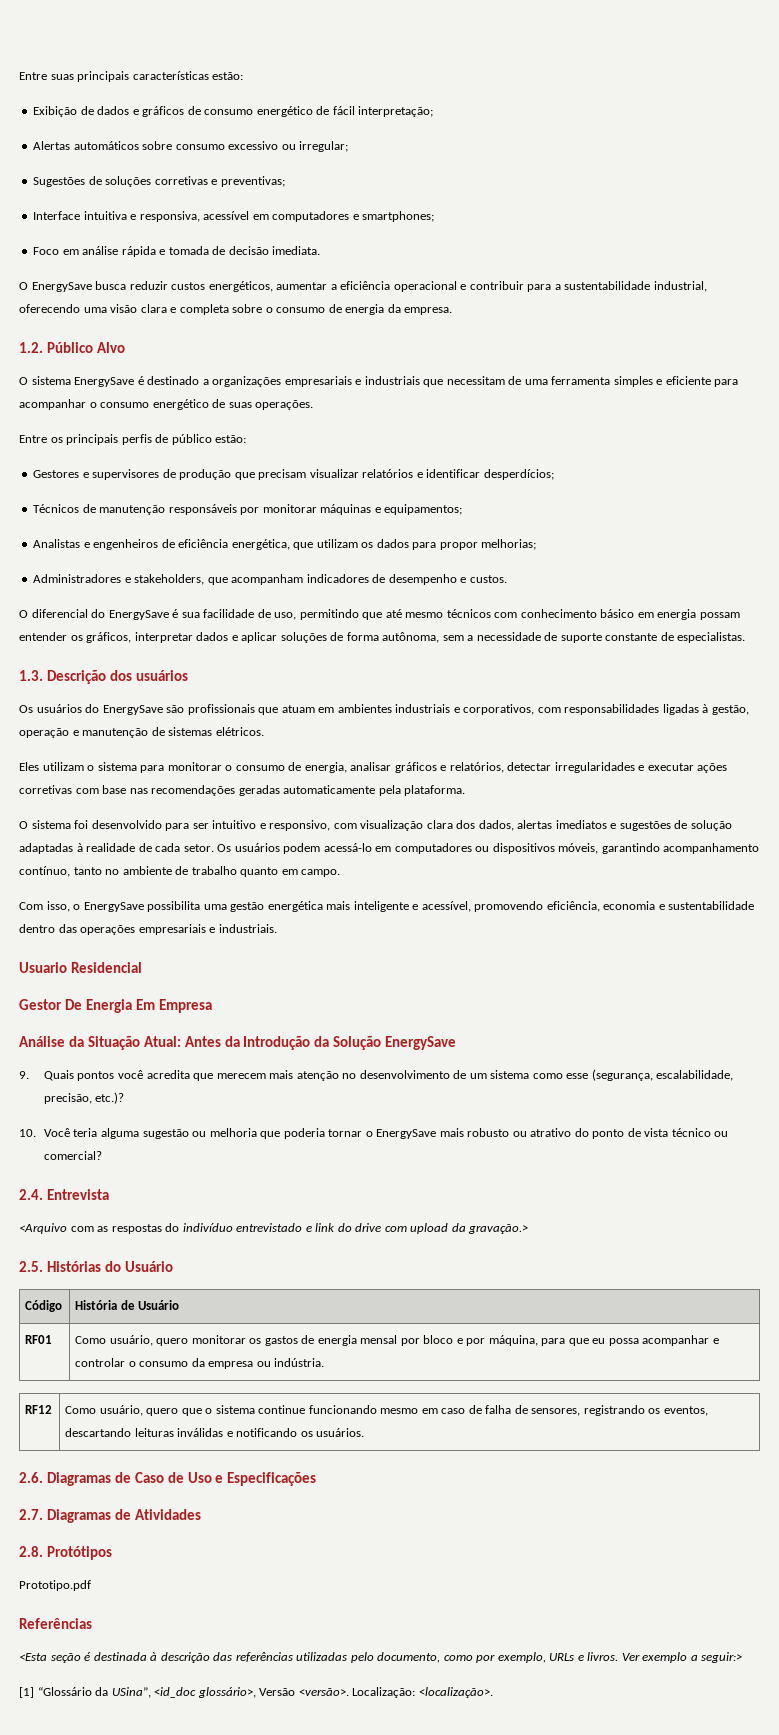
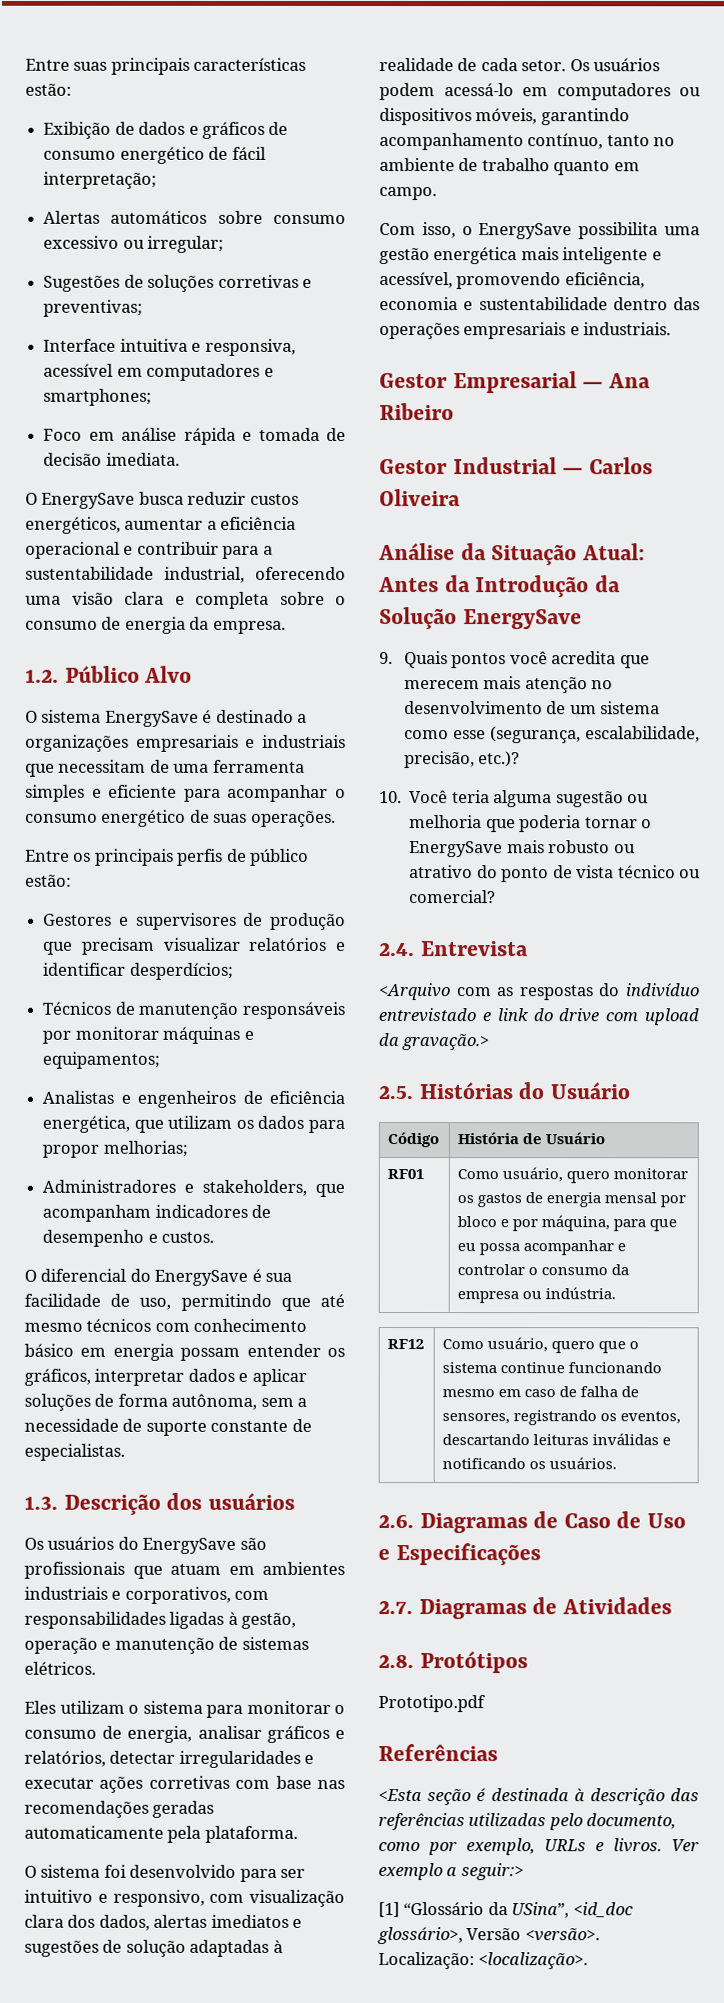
- Usuario Residencial
- Gestor De Energia Em Empresa
+ Gestor Empresarial — Ana Ribeiro
+ Gestor Industrial — Carlos Oliveira

